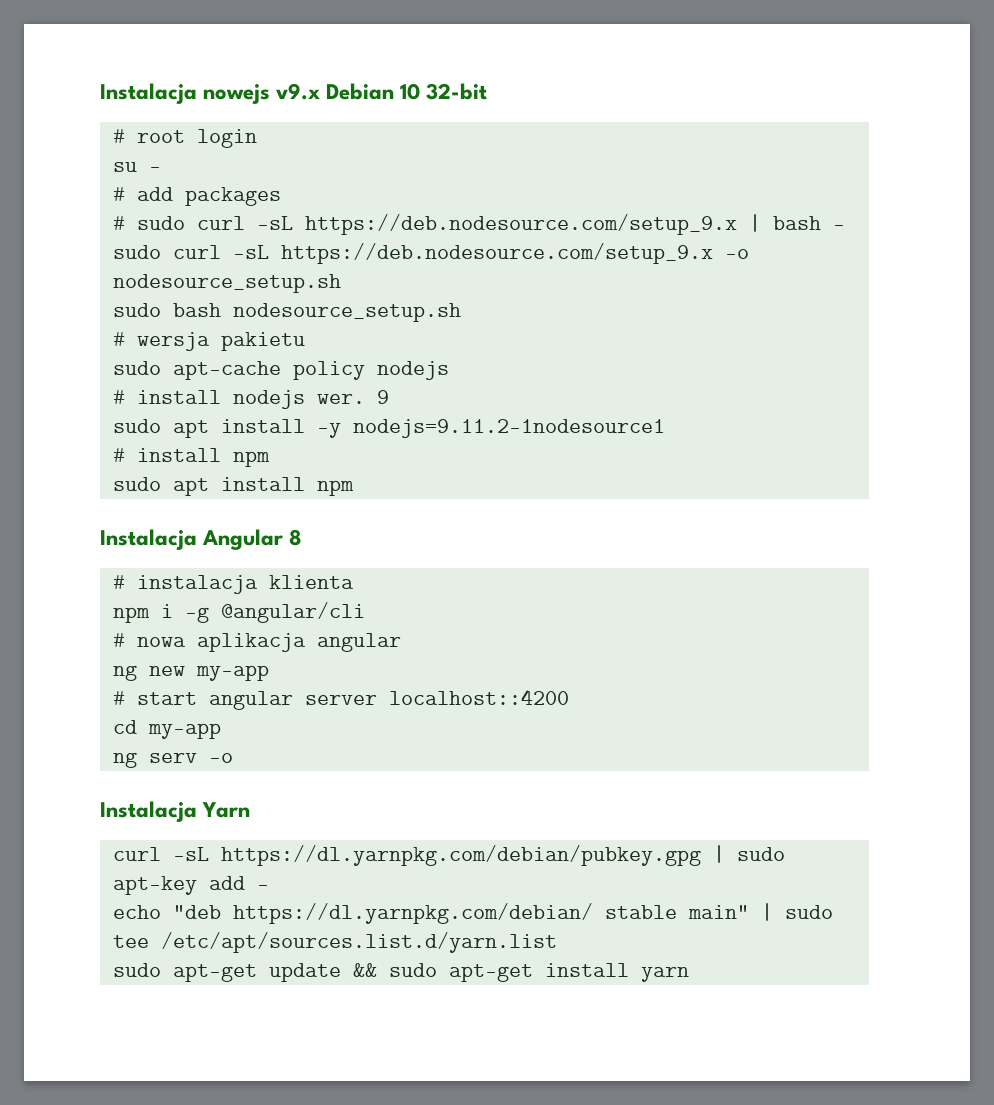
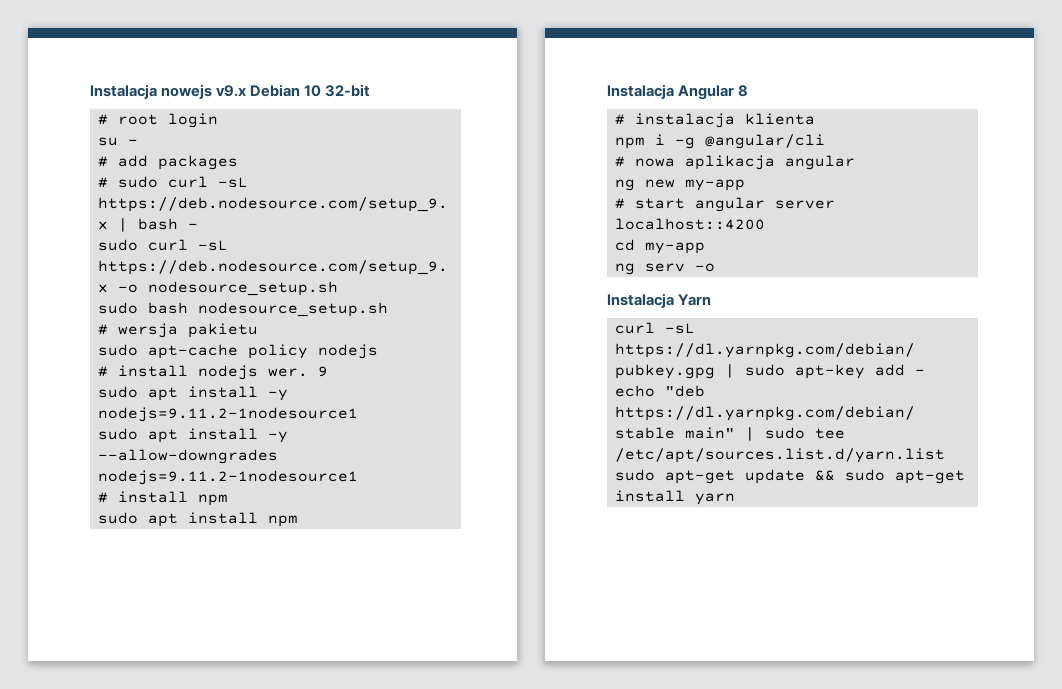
+ sudo apt install -y --allow-downgrades nodejs=9.11.2-1nodesource1

